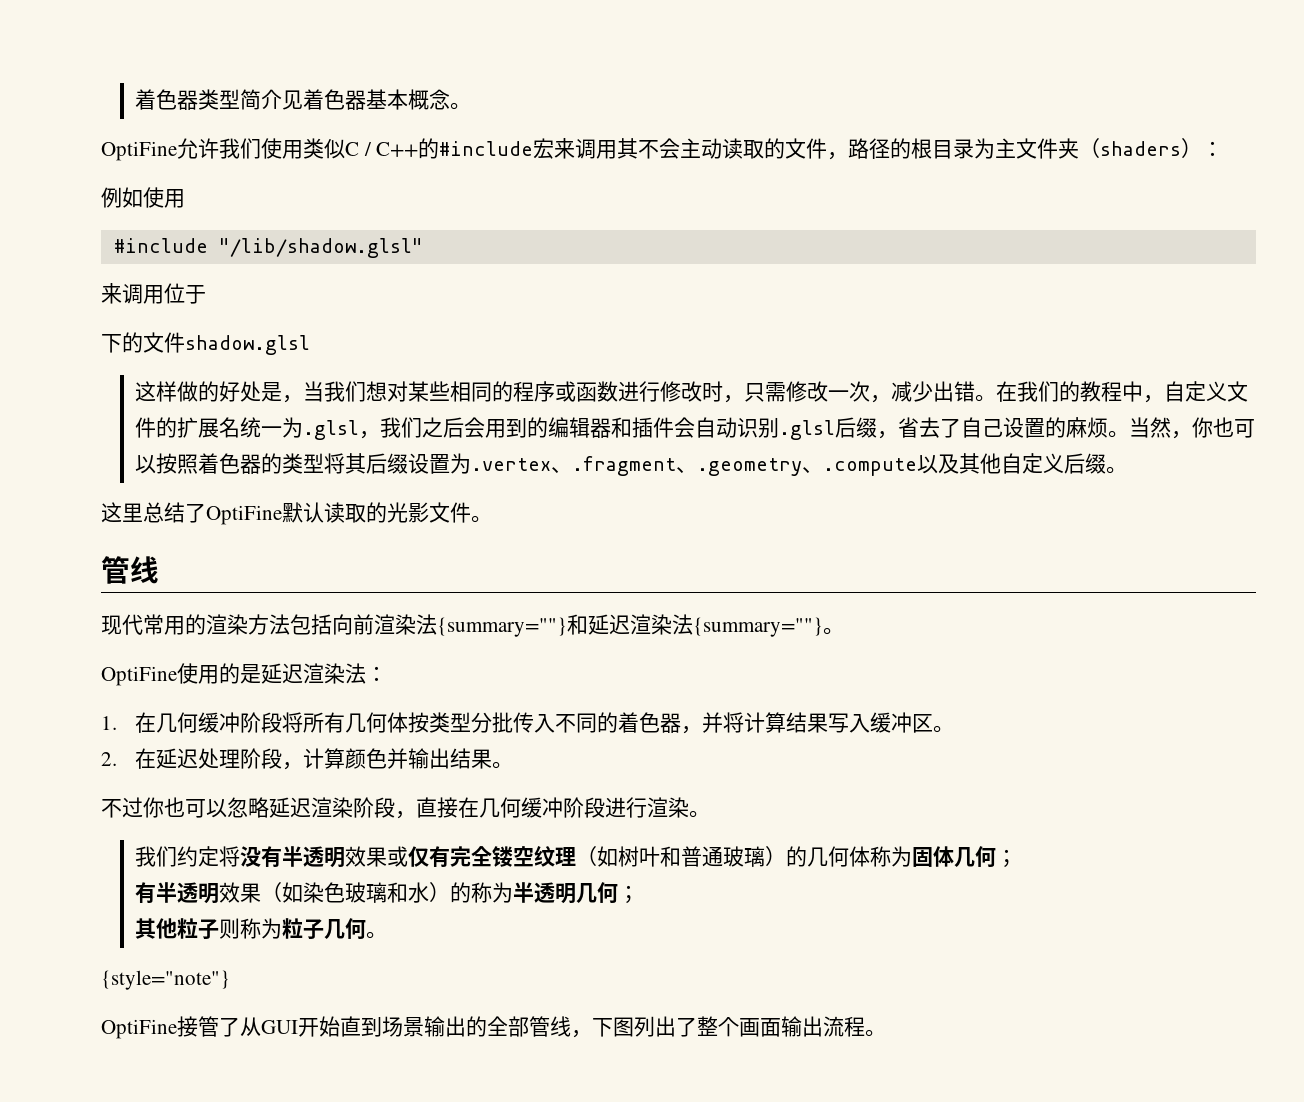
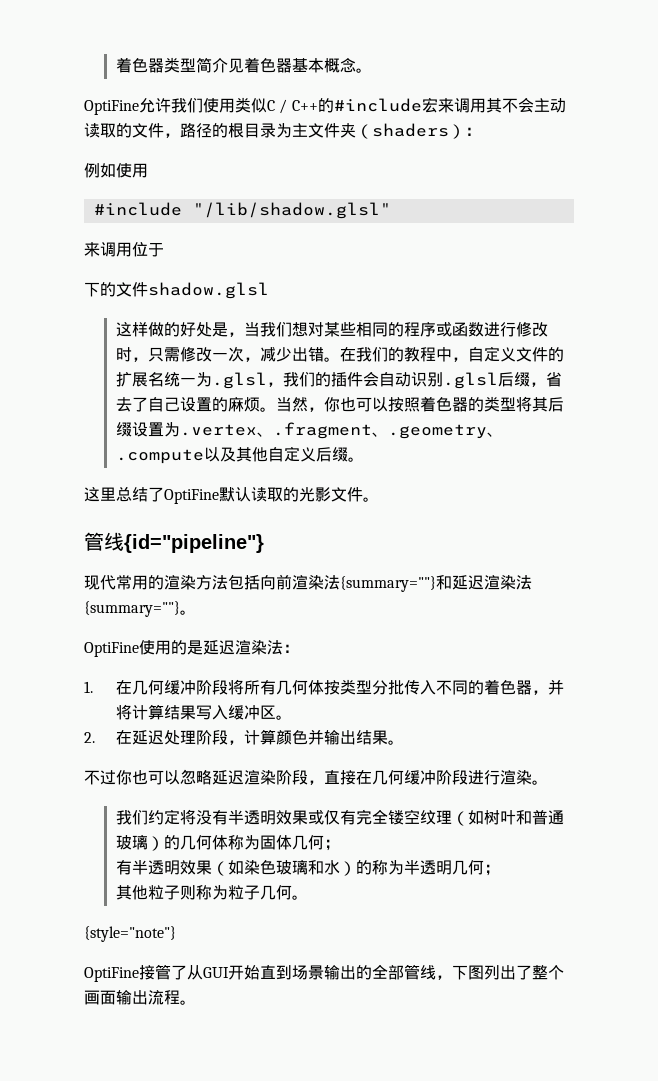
- 在我们的教程中，自定义文件的扩展名统一为.glsl，我们之后会用到的编辑器和插件会自动识别.glsl后缀，省去了自己设置的麻烦。
+ 在我们的教程中，自定义文件的扩展名统一为.glsl，我们的插件会自动识别.glsl后缀，省去了自己设置的麻烦。
  这里总结了OptiFine默认读取的光影文件。
- 管线
+ 管线{id="pipeline"}

